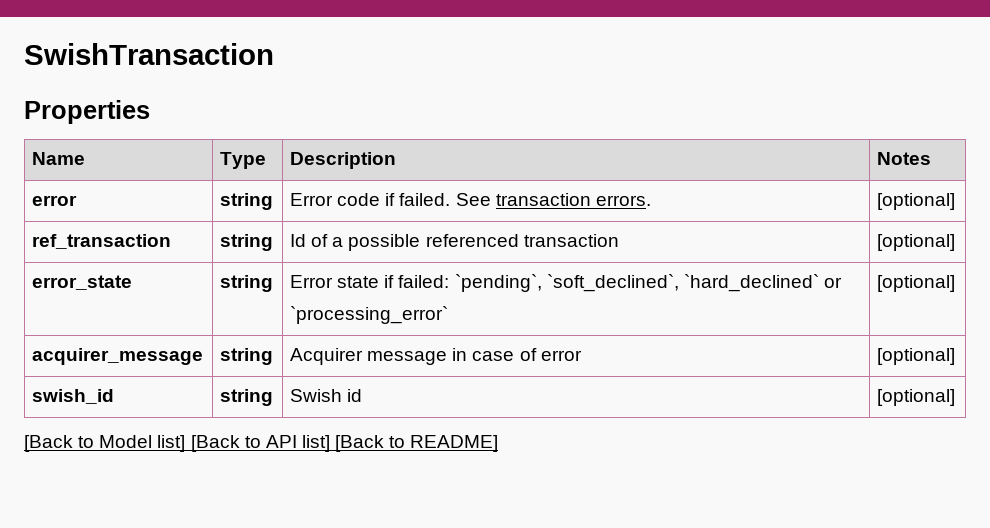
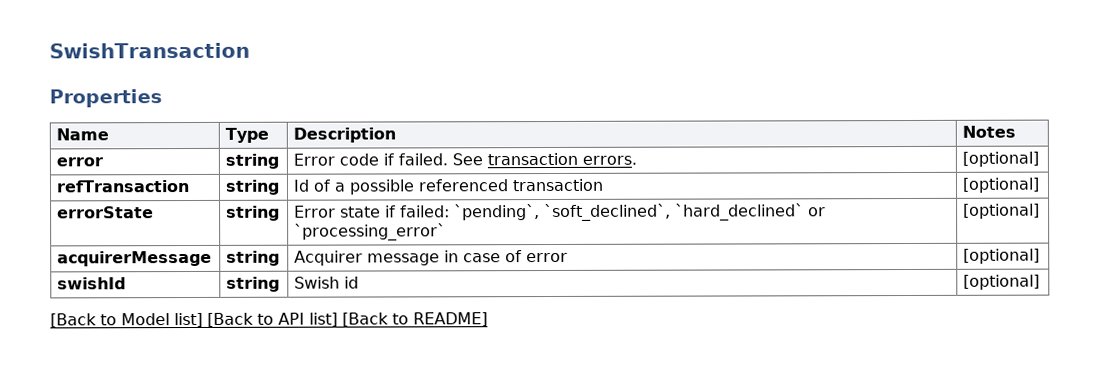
- ref_transaction | string | Id of a possible referenced transaction | [optional]
+ refTransaction | string | Id of a possible referenced transaction | [optional]
- error_state | string | Error state if failed: `pending`, `soft_declined`, `hard_declined` or `processing_error` | [optional]
+ errorState | string | Error state if failed: `pending`, `soft_declined`, `hard_declined` or `processing_error` | [optional]
- acquirer_message | string | Acquirer message in case of error | [optional]
+ acquirerMessage | string | Acquirer message in case of error | [optional]
- swish_id | string | Swish id | [optional]
+ swishId | string | Swish id | [optional]

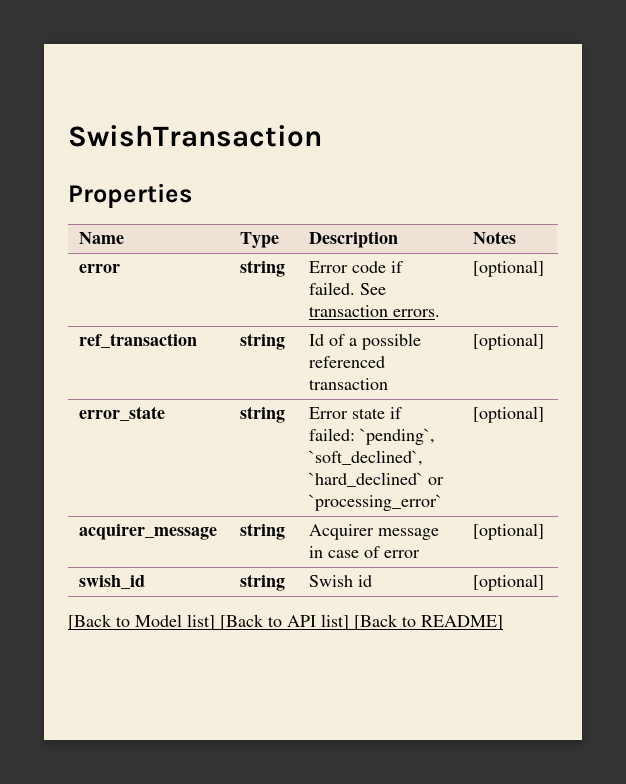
- refTransaction | string | Id of a possible referenced transaction | [optional]
+ ref_transaction | string | Id of a possible referenced transaction | [optional]
- errorState | string | Error state if failed: `pending`, `soft_declined`, `hard_declined` or `processing_error` | [optional]
+ error_state | string | Error state if failed: `pending`, `soft_declined`, `hard_declined` or `processing_error` | [optional]
- acquirerMessage | string | Acquirer message in case of error | [optional]
+ acquirer_message | string | Acquirer message in case of error | [optional]
- swishId | string | Swish id | [optional]
+ swish_id | string | Swish id | [optional]

